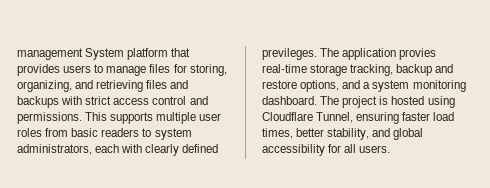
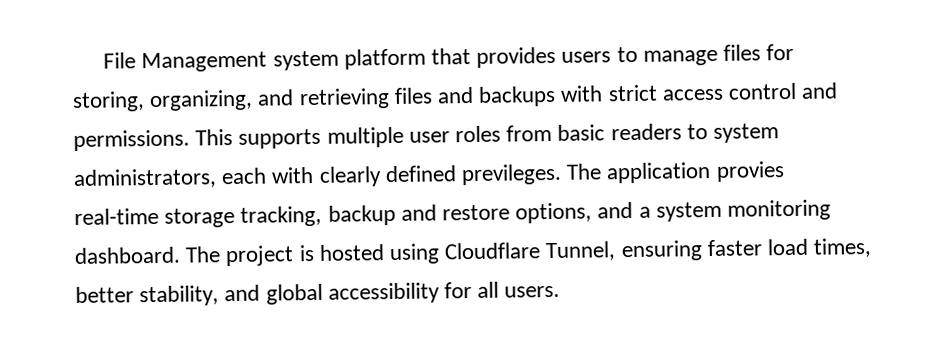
- management System platform that provides users to manage files for storing, organizing, and retrieving files and backups with strict access control and permissions.
+ File Management system platform that provides users to manage files for storing, organizing, and retrieving files and backups with strict access control and permissions.

